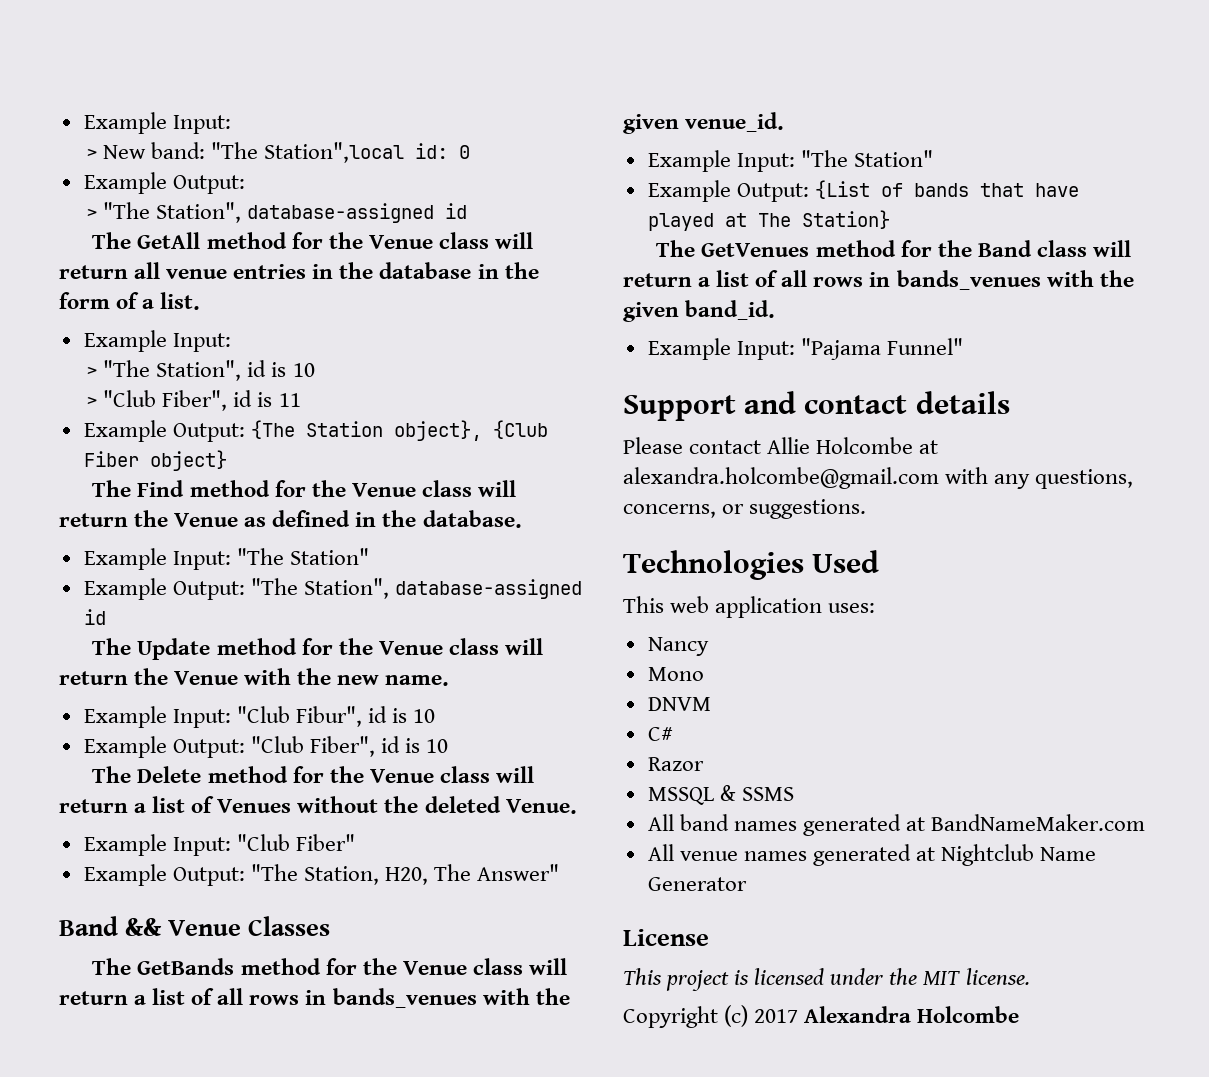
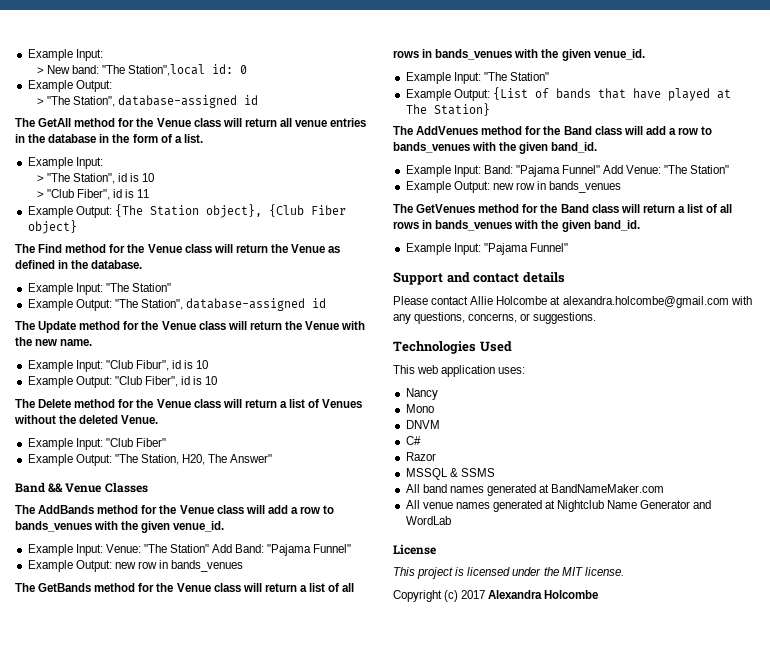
+ The AddBands method for the Venue class will add a row to bands_venues with the given venue_id.
+ Example Input: Venue: "The Station" Add Band: "Pajama Funnel"
+ Example Output: new row in bands_venues
+ The AddVenues method for the Band class will add a row to bands_venues with the given band_id.
+ Example Input: Band: "Pajama Funnel" Add Venue: "The Station"
+ Example Output: new row in bands_venues
- All venue names generated at Nightclub Name Generator
+ All venue names generated at Nightclub Name Generator and WordLab

